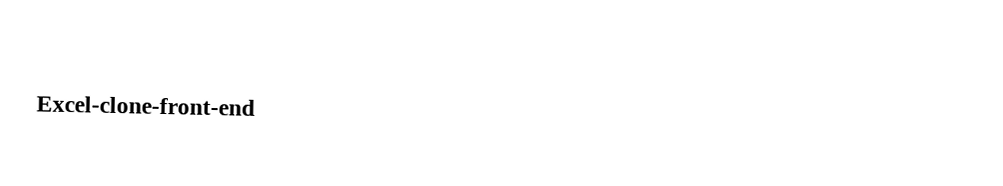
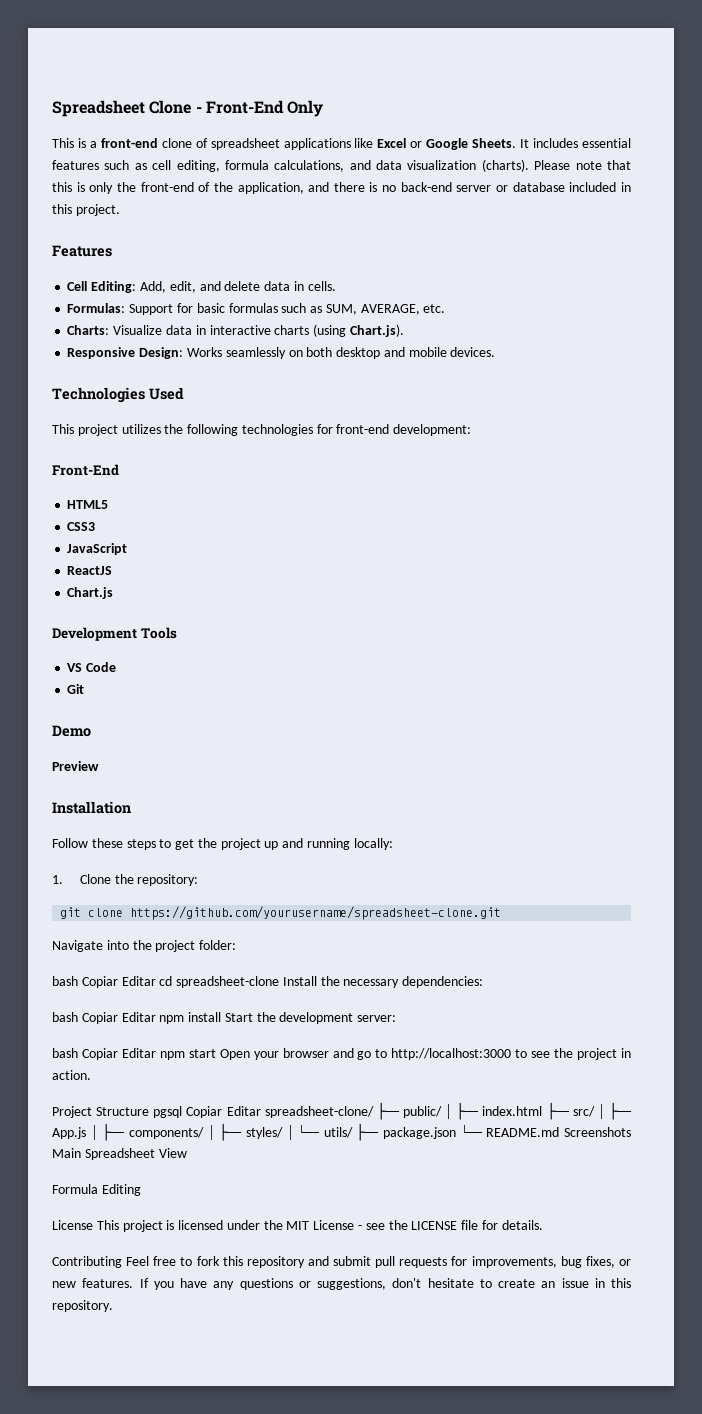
- Excel-clone-front-end
+ Spreadsheet Clone - Front-End Only
+ This is a front-end clone of spreadsheet applications like Excel or Google Sheets. It includes essential features such as cell editing, formula calculations, and data visualization (charts). Please note that this is only the front-end of the application, and there is no back-end server or database included in this project.
+ Features
+ Cell Editing: Add, edit, and delete data in cells.
+ Formulas: Support for basic formulas such as SUM, AVERAGE, etc.
+ Charts: Visualize data in interactive charts (using Chart.js).
+ Responsive Design: Works seamlessly on both desktop and mobile devices.
+ Technologies Used
+ This project utilizes the following technologies for front-end development:
+ Front-End
+ HTML5
+ CSS3
+ JavaScript
+ ReactJS
+ Chart.js
+ Development Tools
+ VS Code
+ Git
+ Demo
+ Preview
+ Installation
+ Follow these steps to get the project up and running locally:
+ 1. Clone the repository:
+ git clone https://github.com/yourusername/spreadsheet-clone.git
+ Navigate into the project folder:
+ bash Copiar Editar cd spreadsheet-clone Install the necessary dependencies:
+ bash Copiar Editar npm install Start the development server:
+ bash Copiar Editar npm start Open your browser and go to http://localhost:3000 to see the project in action.
+ Project Structure pgsql Copiar Editar spreadsheet-clone/ ├── public/ │ ├── index.html ├── src/ │ ├── App.js │ ├── components/ │ ├── styles/ │ └── utils/ ├── package.json └── README.md Screenshots Main Spreadsheet View
+ Formula Editing
+ License This project is licensed under the MIT License - see the LICENSE file for details.
+ Contributing Feel free to fork this repository and submit pull requests for improvements, bug fixes, or new features. If you have any questions or suggestions, don't hesitate to create an issue in this repository.

